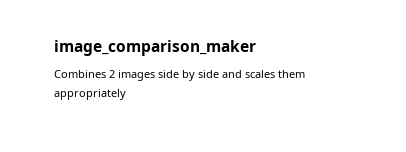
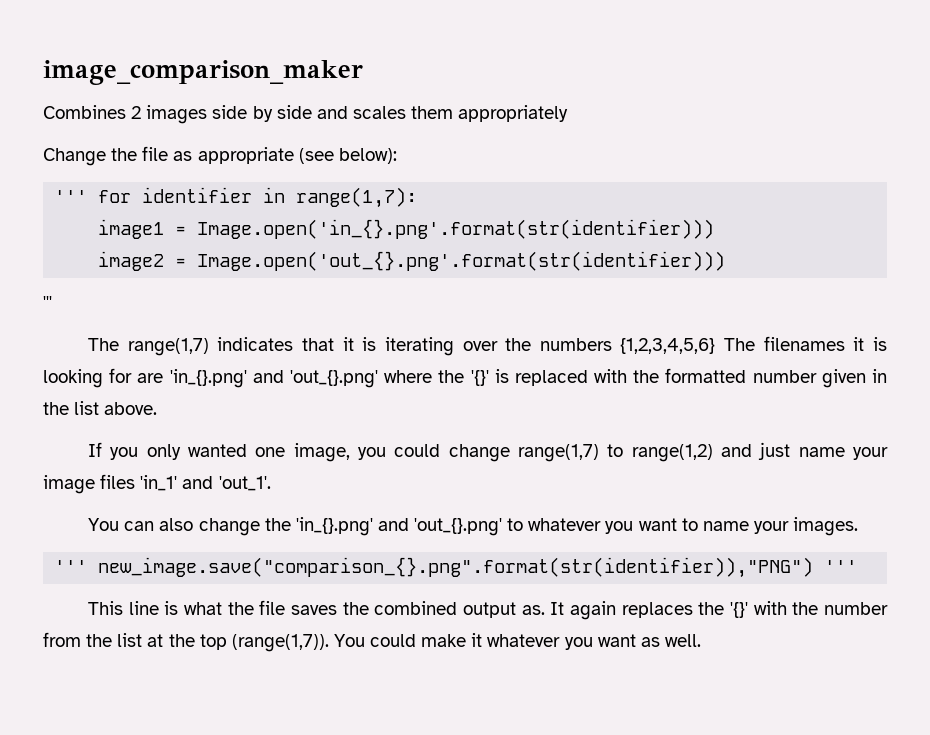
+ Change the file as appropriate (see below):
+ ''' for identifier in range(1,7):
+ image1 = Image.open('in_{}.png'.format(str(identifier)))
+ image2 = Image.open('out_{}.png'.format(str(identifier)))
+ '''
+ The range(1,7) indicates that it is iterating over the numbers {1,2,3,4,5,6} The filenames it is looking for are 'in_{}.png' and 'out_{}.png' where the '{}' is replaced with the formatted number given in the list above.
+ If you only wanted one image, you could change range(1,7) to range(1,2) and just name your image files 'in_1' and 'out_1'.
+ You can also change the 'in_{}.png' and 'out_{}.png' to whatever you want to name your images.
+ ''' new_image.save("comparison_{}.png".format(str(identifier)),"PNG") '''
+ This line is what the file saves the combined output as. It again replaces the '{}' with the number from the list at the top (range(1,7)). You could make it whatever you want as well.

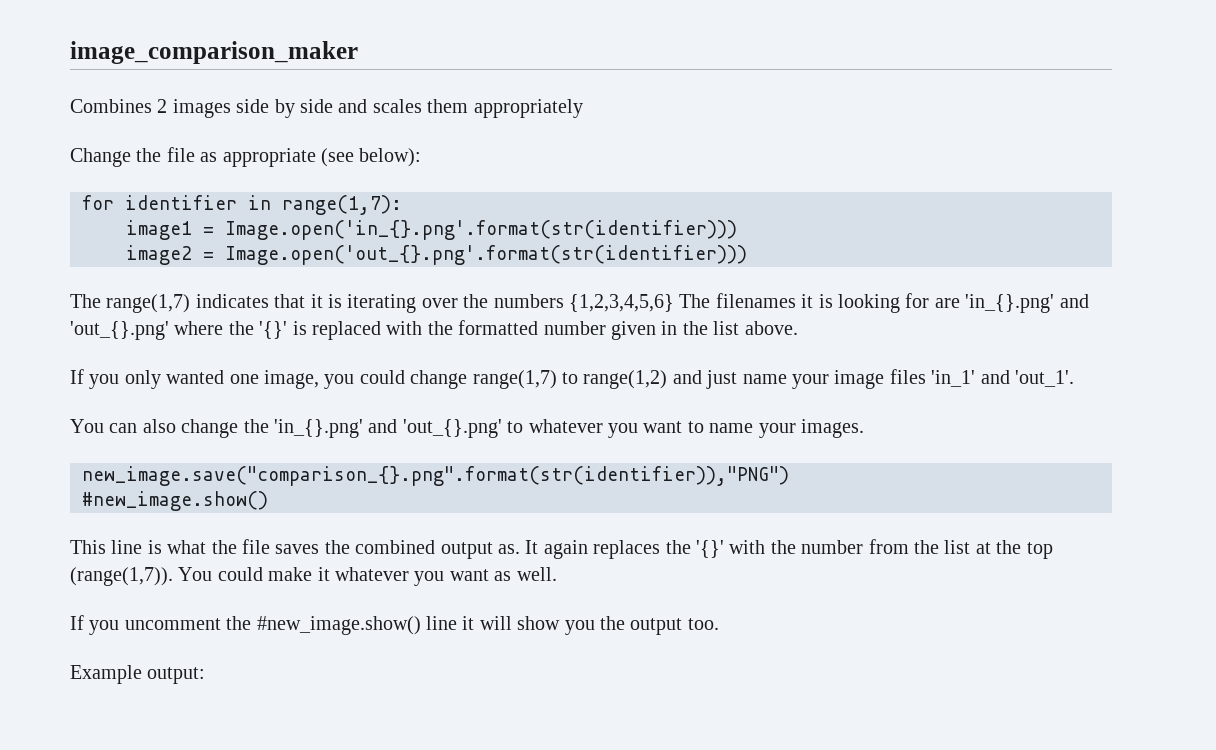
- ''' for identifier in range(1,7):
+ for identifier in range(1,7):
  image2 = Image.open('out_{}.png'.format(str(identifier)))
- '''
- ''' new_image.save("comparison_{}.png".format(str(identifier)),"PNG") '''
+ new_image.save("comparison_{}.png".format(str(identifier)),"PNG")
+ #new_image.show()
+ If you uncomment the #new_image.show() line it will show you the output too.
+ Example output:

